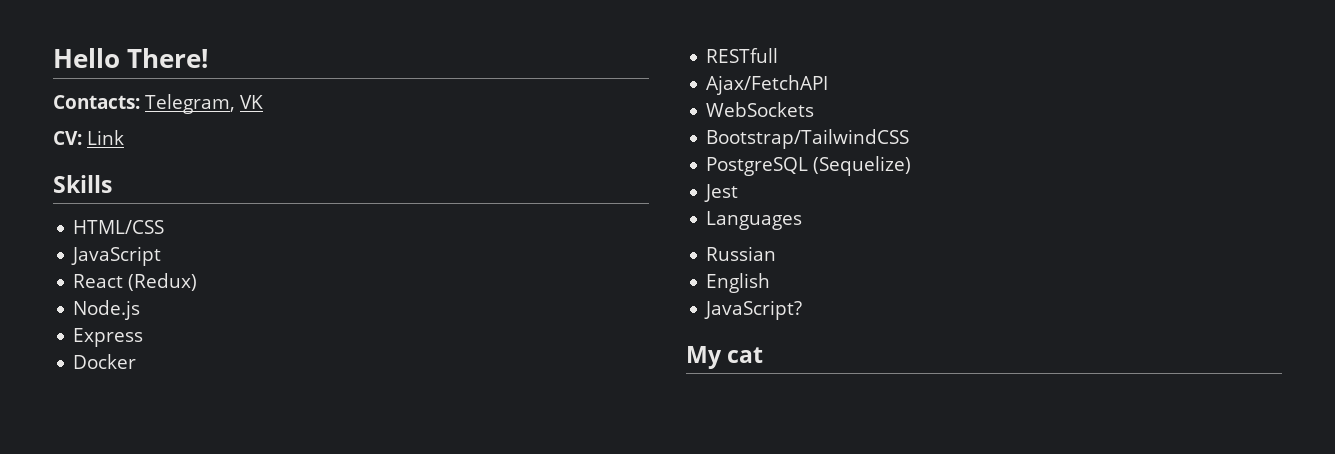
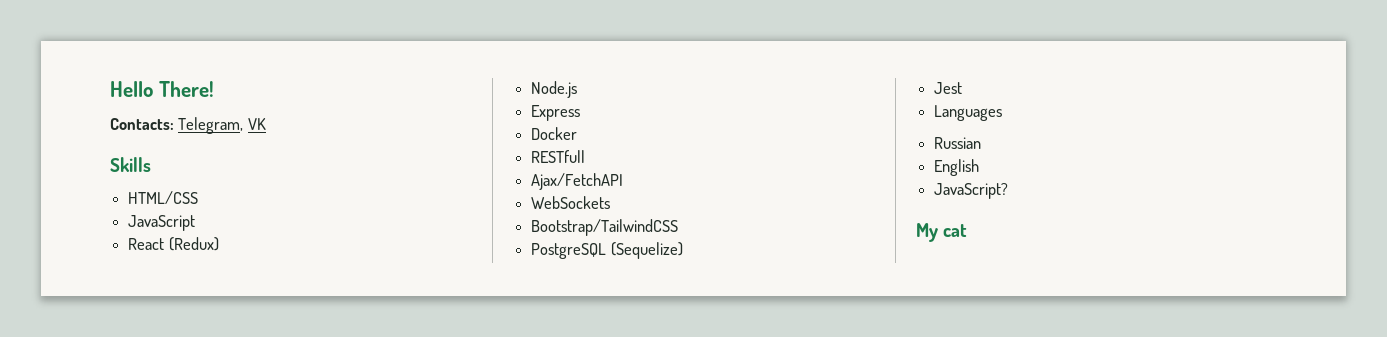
- CV: Link

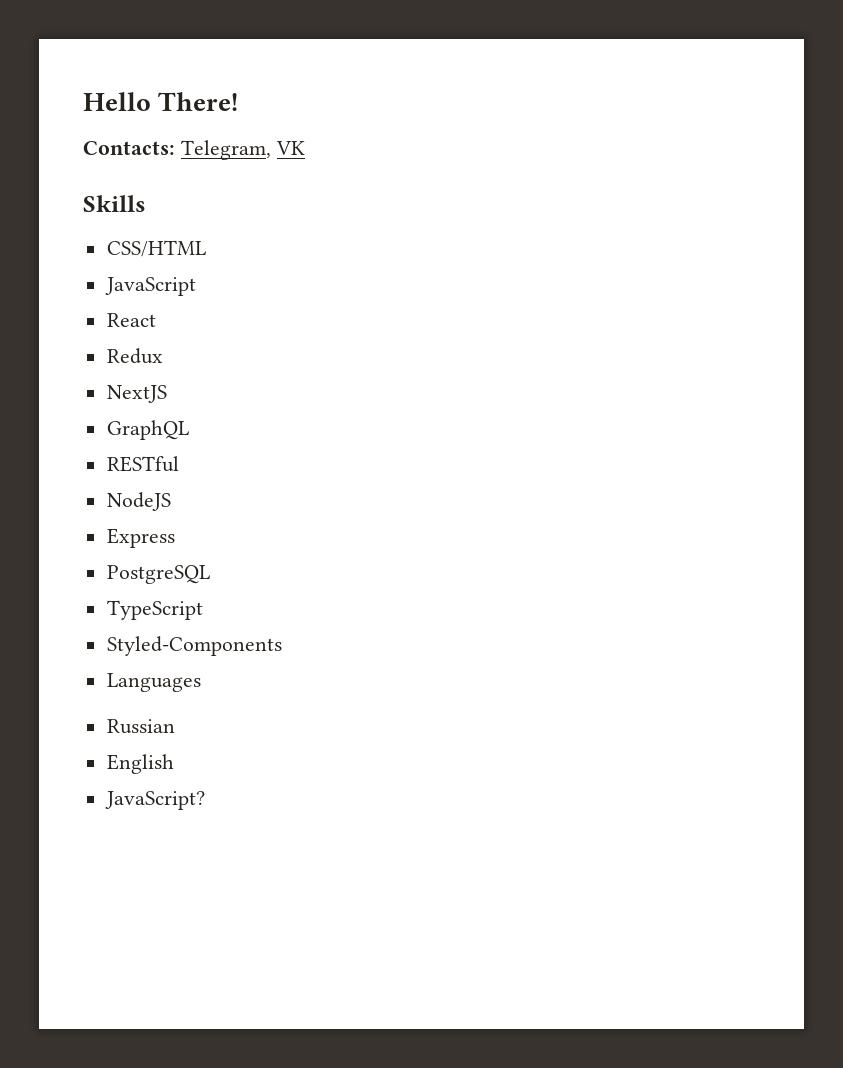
- HTML/CSS
+ CSS/HTML
- React (Redux)
- Node.js
+ React
+ Redux
+ NextJS
+ GraphQL
+ RESTful
+ NodeJS
  Express
- Docker
- RESTfull
- Ajax/FetchAPI
- WebSockets
- Bootstrap/TailwindCSS
- PostgreSQL (Sequelize)
- Jest
+ PostgreSQL
+ TypeScript
+ Styled-Components
- My cat

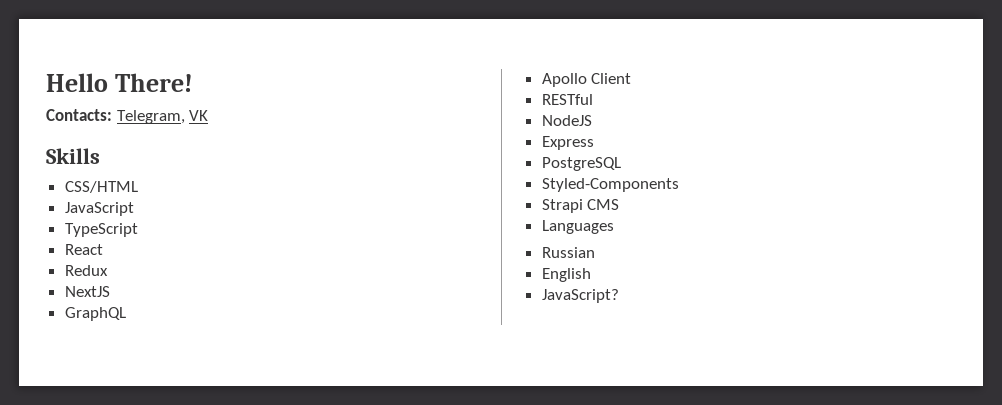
+ TypeScript
+ Apollo Client
- TypeScript
  Styled-Components
+ Strapi CMS

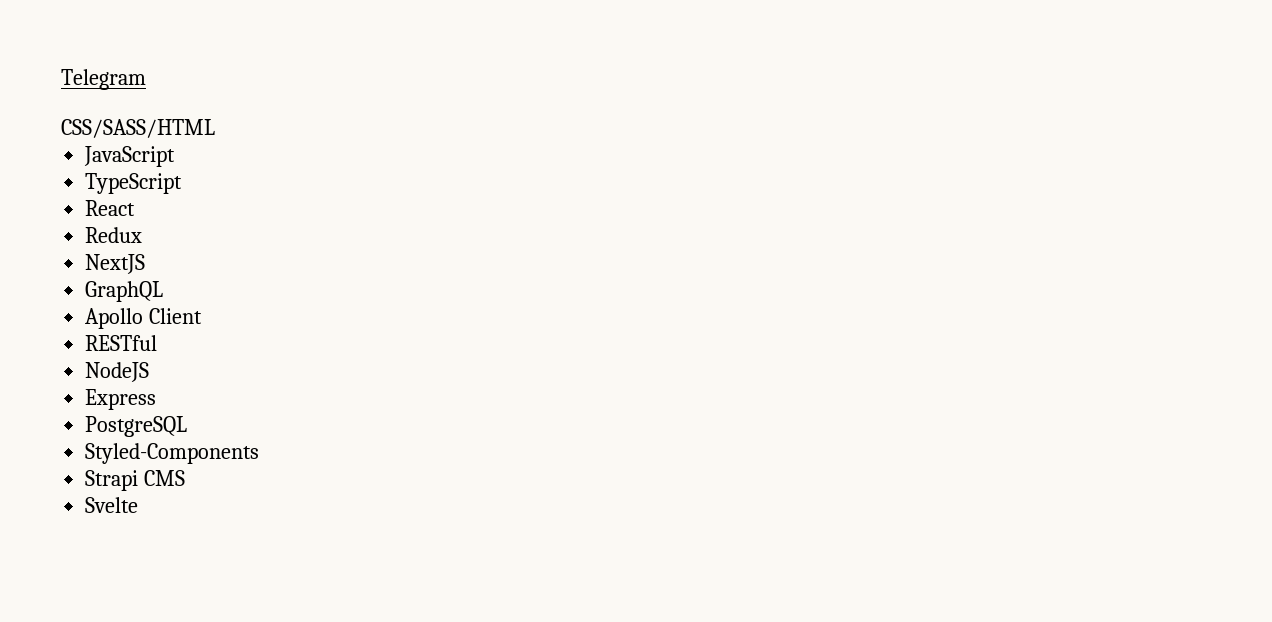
- Hello There!
- Contacts: Telegram, VK
- Skills
- CSS/HTML
+ Telegram
+ CSS/SASS/HTML
- Languages
- Russian
- English
- JavaScript?
+ Svelte

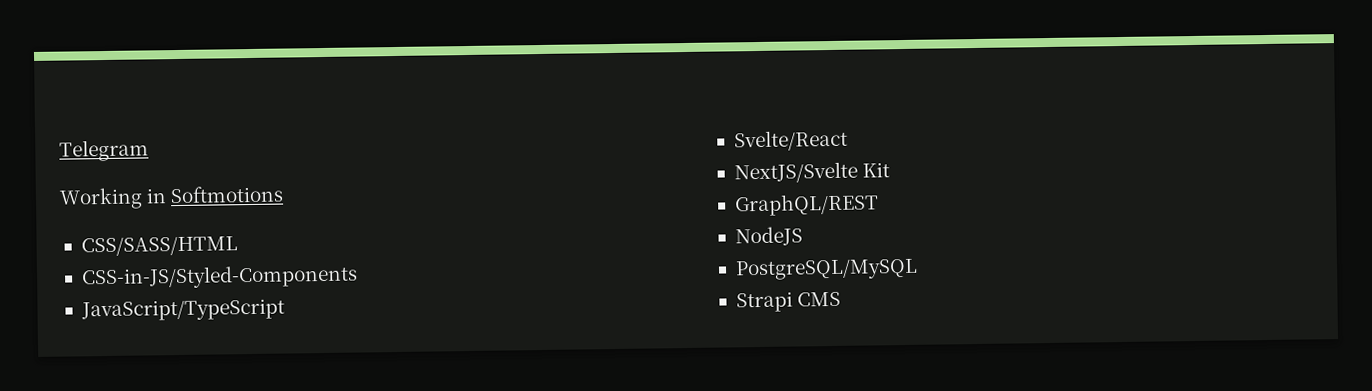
+ Working in Softmotions
  CSS/SASS/HTML
- JavaScript
- TypeScript
- React
- Redux
- NextJS
- GraphQL
- Apollo Client
- RESTful
+ CSS-in-JS/Styled-Components
+ JavaScript/TypeScript
+ Svelte/React
+ NextJS/Svelte Kit
+ GraphQL/REST
  NodeJS
- Express
- PostgreSQL
- Styled-Components
+ PostgreSQL/MySQL
- Svelte

